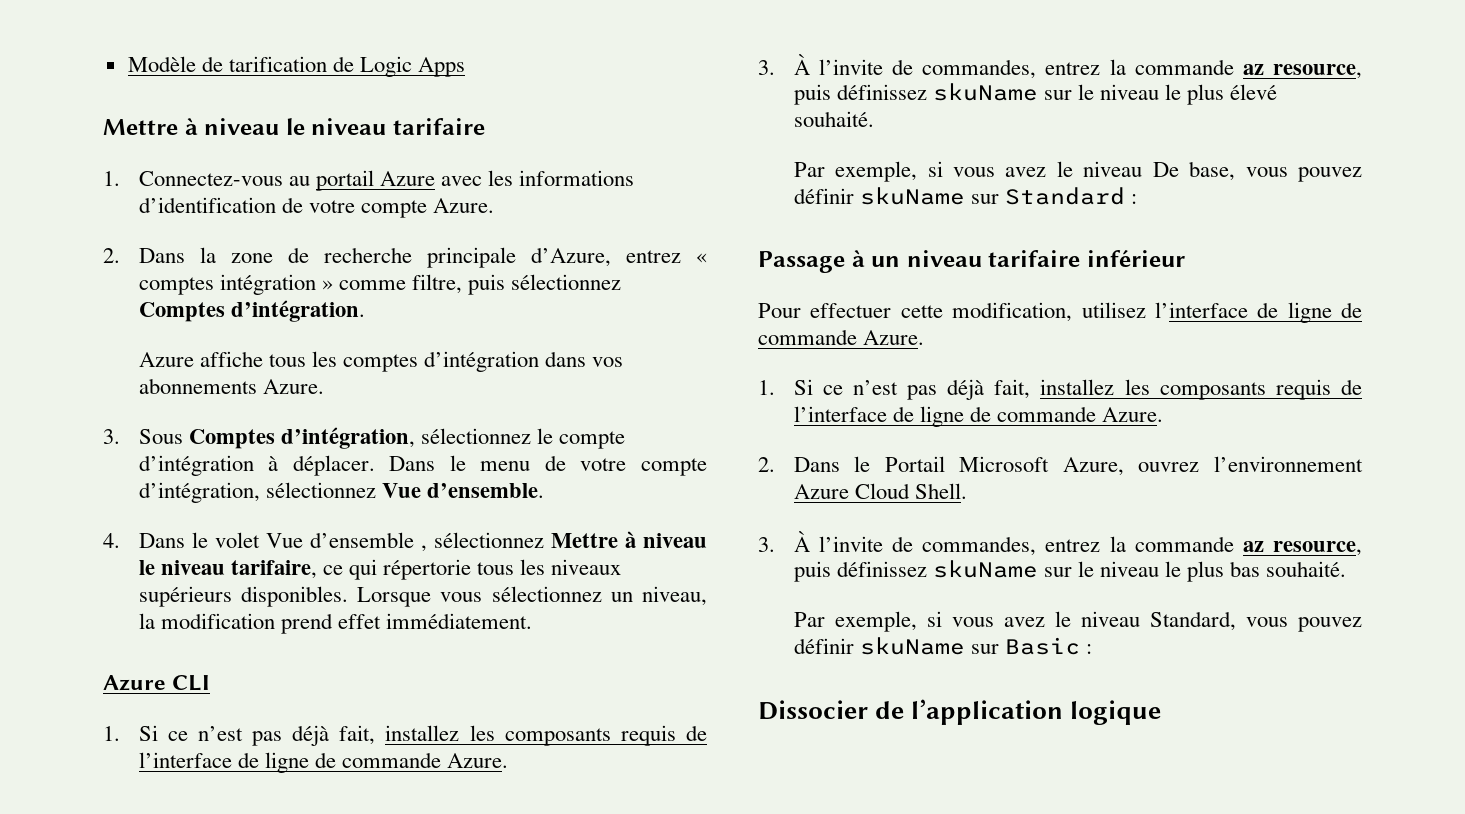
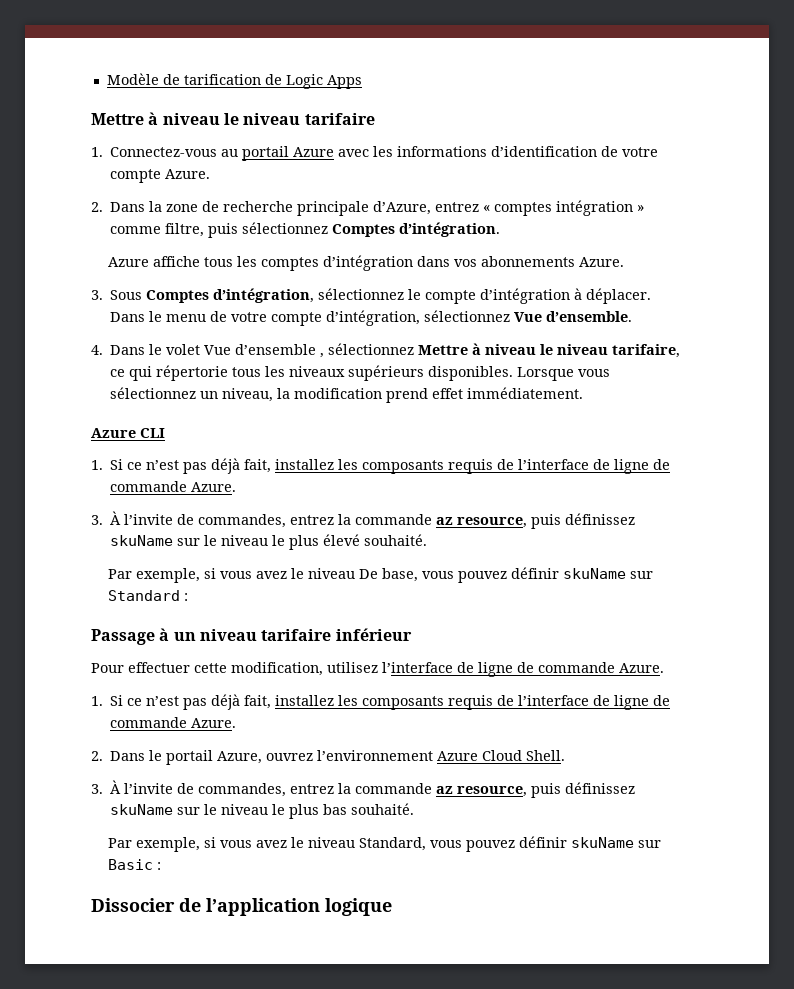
- 2. Dans le Portail Microsoft Azure, ouvrez l’environnement Azure Cloud Shell.
+ 2. Dans le portail Azure, ouvrez l’environnement Azure Cloud Shell.

